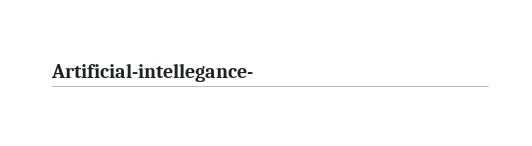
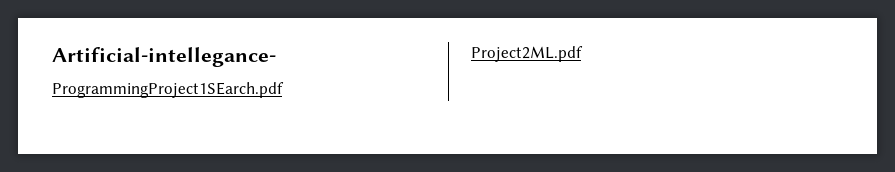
+ ProgrammingProject1SEarch.pdf
+ Project2ML.pdf

